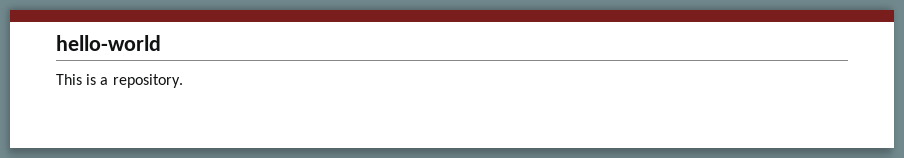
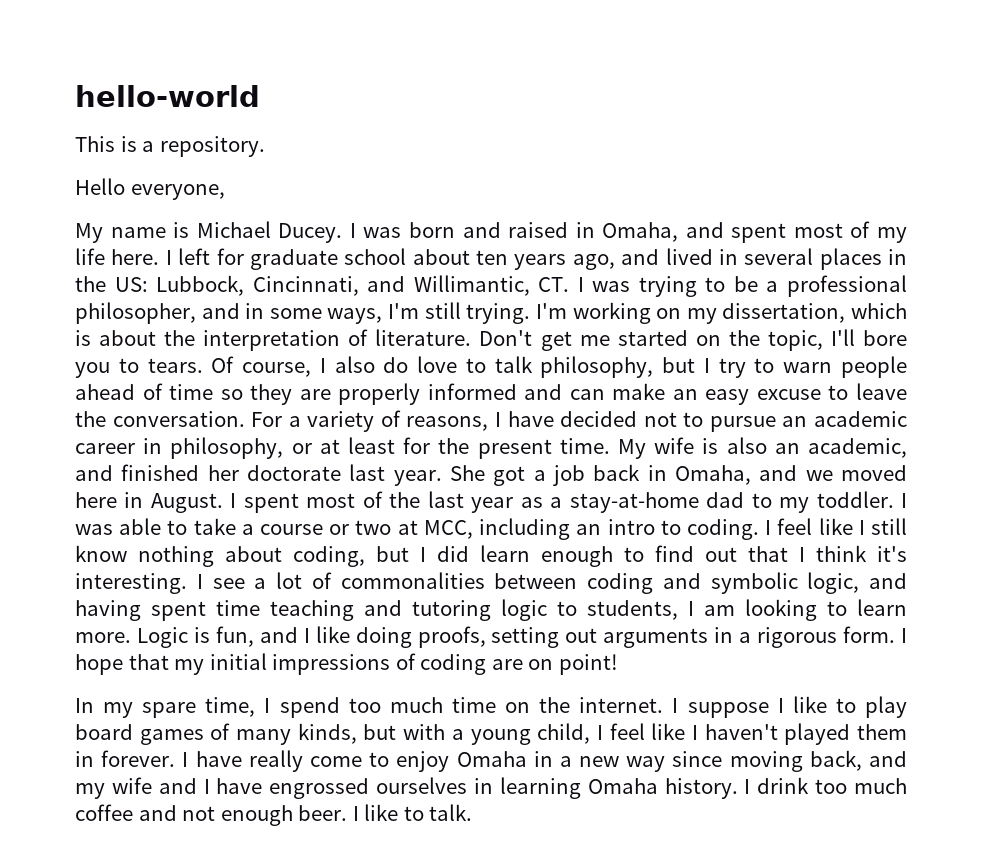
+ Hello everyone,
+ My name is Michael Ducey. I was born and raised in Omaha, and spent most of my life here. I left for graduate school about ten years ago, and lived in several places in the US: Lubbock, Cincinnati, and Willimantic, CT. I was trying to be a professional philosopher, and in some ways, I'm still trying. I'm working on my dissertation, which is about the interpretation of literature. Don't get me started on the topic, I'll bore you to tears. Of course, I also do love to talk philosophy, but I try to warn people ahead of time so they are properly informed and can make an easy excuse to leave the conversation. For a variety of reasons, I have decided not to pursue an academic career in philosophy, or at least for the present time. My wife is also an academic, and finished her doctorate last year. She got a job back in Omaha, and we moved here in August. I spent most of the last year as a stay-at-home dad to my toddler. I was able to take a course or two at MCC, including an intro to coding. I feel like I still know nothing about coding, but I did learn enough to find out that I think it's interesting. I see a lot of commonalities between coding and symbolic logic, and having spent time teaching and tutoring logic to students, I am looking to learn more. Logic is fun, and I like doing proofs, setting out arguments in a rigorous form. I hope that my initial impressions of coding are on point!
+ In my spare time, I spend too much time on the internet. I suppose I like to play board games of many kinds, but with a young child, I feel like I haven't played them in forever. I have really come to enjoy Omaha in a new way since moving back, and my wife and I have engrossed ourselves in learning Omaha history. I drink too much coffee and not enough beer. I like to talk.

